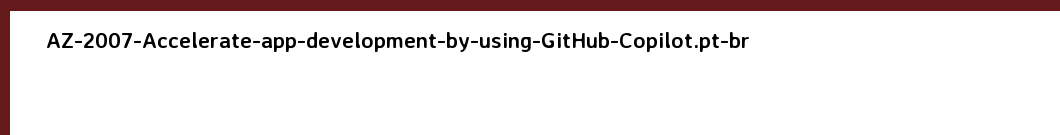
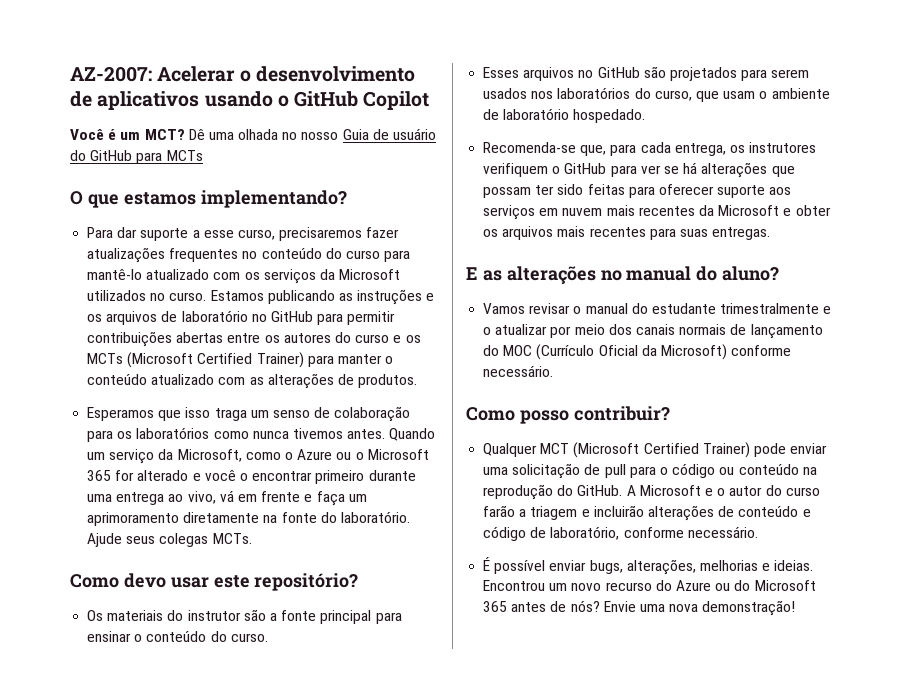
- AZ-2007-Accelerate-app-development-by-using-GitHub-Copilot.pt-br
+ AZ-2007: Acelerar o desenvolvimento de aplicativos usando o GitHub Copilot
+ Você é um MCT? Dê uma olhada no nosso Guia de usuário do GitHub para MCTs
+ O que estamos implementando?
+ Para dar suporte a esse curso, precisaremos fazer atualizações frequentes no conteúdo do curso para mantê-lo atualizado com os serviços da Microsoft utilizados no curso. Estamos publicando as instruções e os arquivos de laboratório no GitHub para permitir contribuições abertas entre os autores do curso e os MCTs (Microsoft Certified Trainer) para manter o conteúdo atualizado com as alterações de produtos.
+ Esperamos que isso traga um senso de colaboração para os laboratórios como nunca tivemos antes. Quando um serviço da Microsoft, como o Azure ou o Microsoft 365 for alterado e você o encontrar primeiro durante uma entrega ao vivo, vá em frente e faça um aprimoramento diretamente na fonte do laboratório. Ajude seus colegas MCTs.
+ Como devo usar este repositório?
+ Os materiais do instrutor são a fonte principal para ensinar o conteúdo do curso.
+ Esses arquivos no GitHub são projetados para serem usados nos laboratórios do curso, que usam o ambiente de laboratório hospedado.
+ Recomenda-se que, para cada entrega, os instrutores verifiquem o GitHub para ver se há alterações que possam ter sido feitas para oferecer suporte aos serviços em nuvem mais recentes da Microsoft e obter os arquivos mais recentes para suas entregas.
+ E as alterações no manual do aluno?
+ Vamos revisar o manual do estudante trimestralmente e o atualizar por meio dos canais normais de lançamento do MOC (Currículo Oficial da Microsoft) conforme necessário.
+ Como posso contribuir?
+ Qualquer MCT (Microsoft Certified Trainer) pode enviar uma solicitação de pull para o código ou conteúdo na reprodução do GitHub. A Microsoft e o autor do curso farão a triagem e incluirão alterações de conteúdo e código de laboratório, conforme necessário.
+ É possível enviar bugs, alterações, melhorias e ideias. Encontrou um novo recurso do Azure ou do Microsoft 365 antes de nós? Envie uma nova demonstração!

